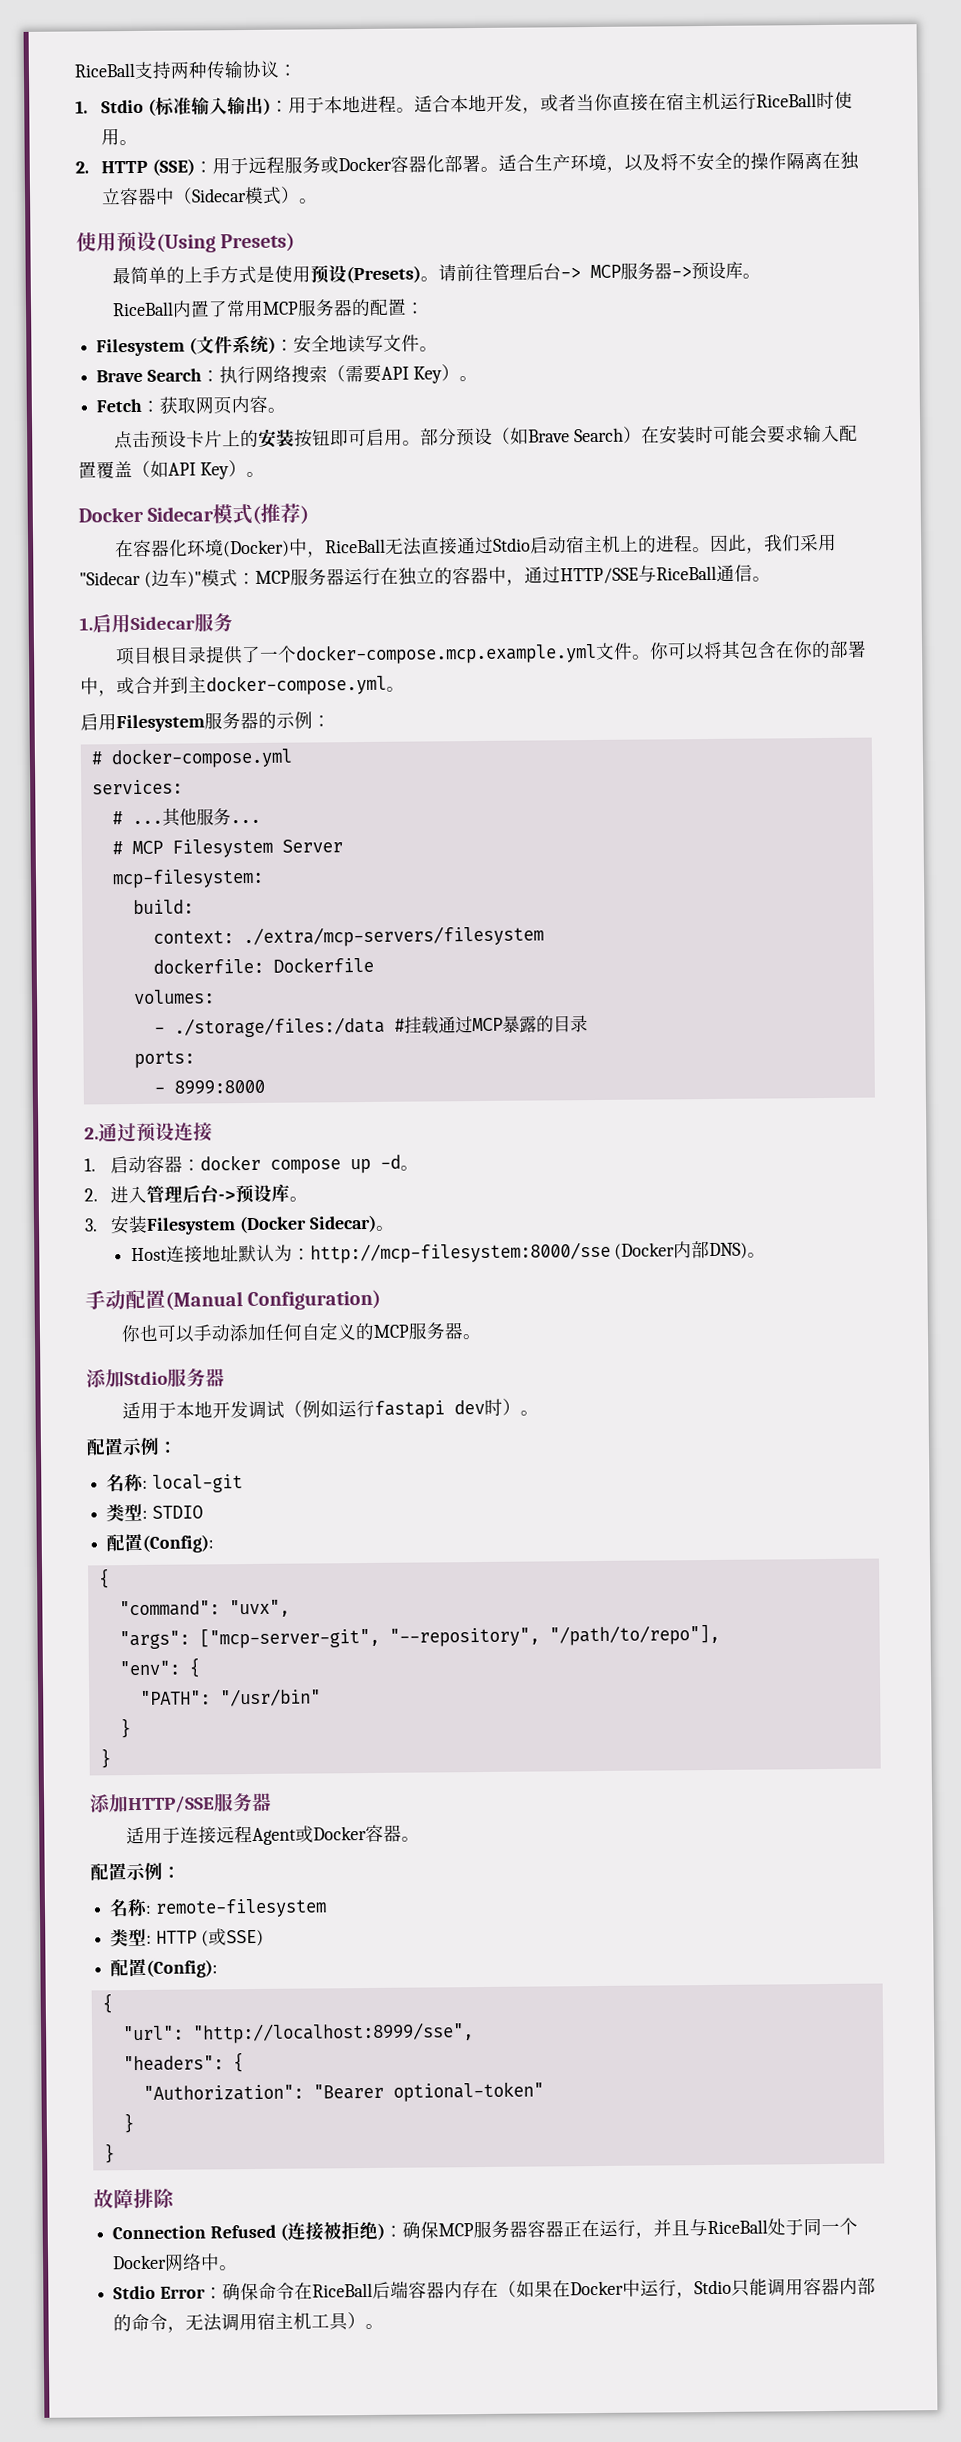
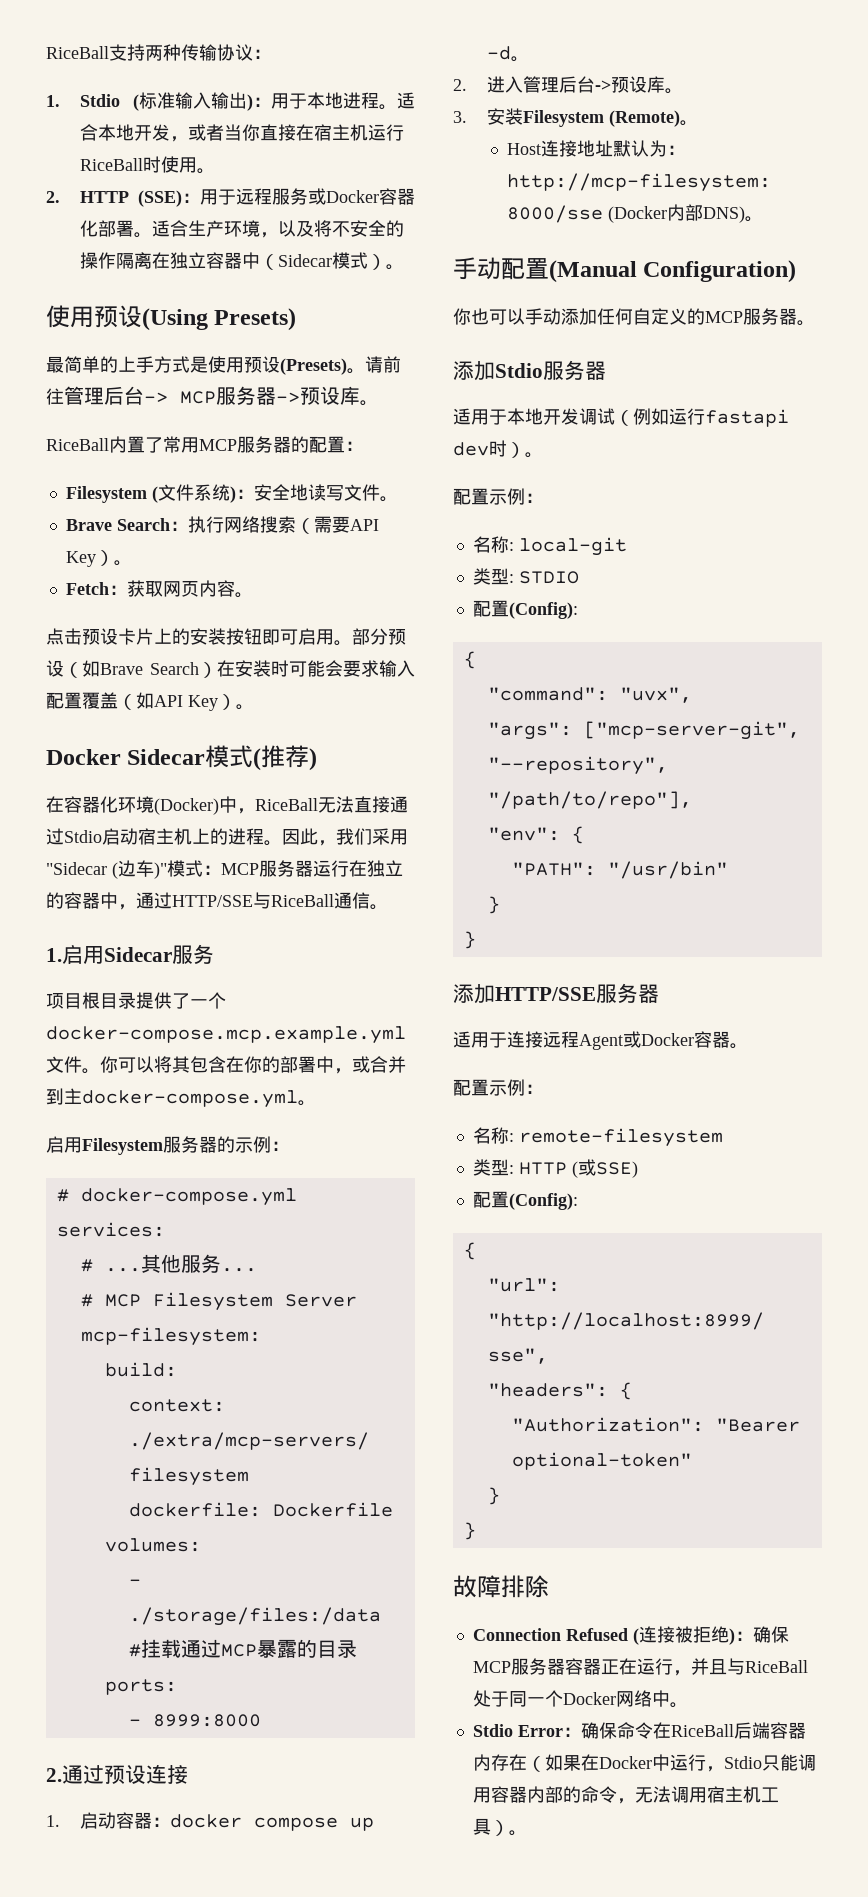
- 3.安装Filesystem (Docker Sidecar)。
+ 3.安装Filesystem (Remote)。

